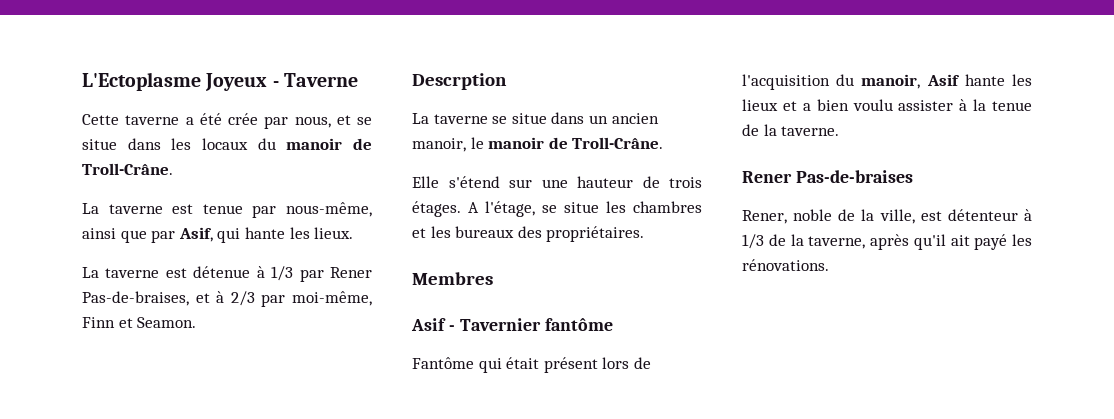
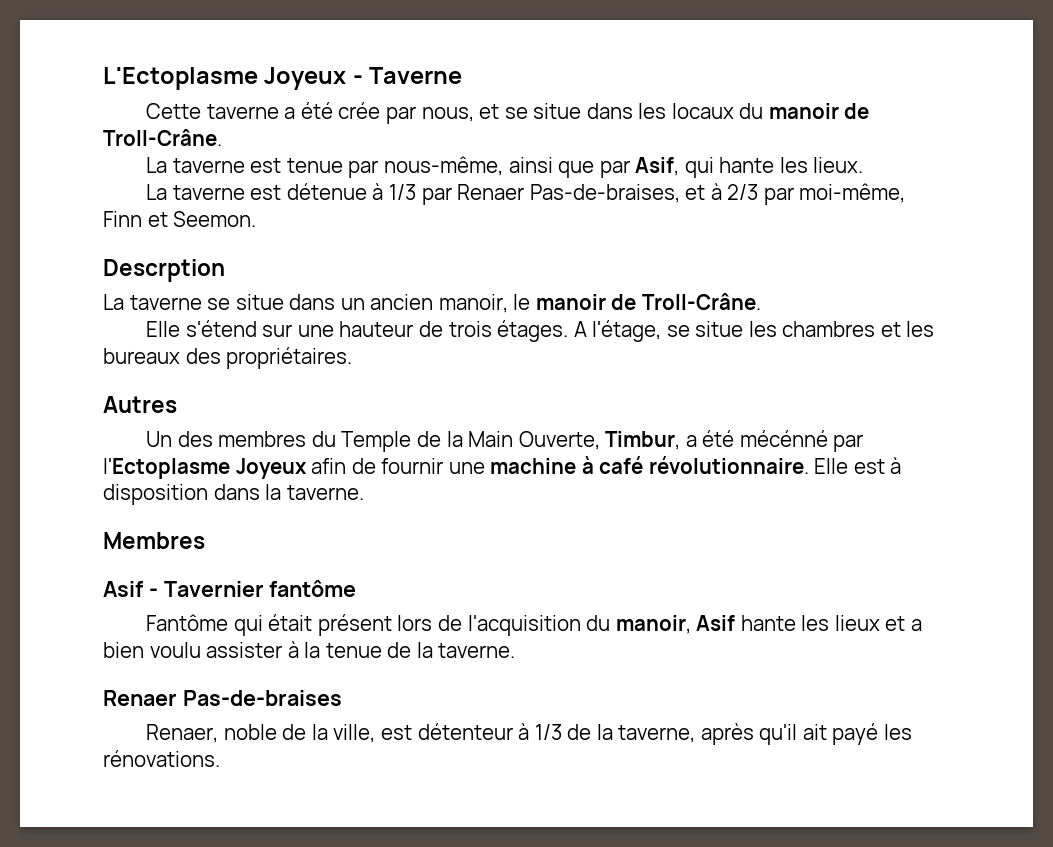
- La taverne est détenue à 1/3 par Rener Pas-de-braises, et à 2/3 par moi-même, Finn et Seamon.
+ La taverne est détenue à 1/3 par Renaer Pas-de-braises, et à 2/3 par moi-même, Finn et Seemon.
+ Autres
+ Un des membres du Temple de la Main Ouverte, Timbur, a été mécénné par l'Ectoplasme Joyeux afin de fournir une machine à café révolutionnaire. Elle est à disposition dans la taverne.
- Rener Pas-de-braises
+ Renaer Pas-de-braises
- Rener, noble de la ville, est détenteur à 1/3 de la taverne, après qu'il ait payé les rénovations.
+ Renaer, noble de la ville, est détenteur à 1/3 de la taverne, après qu'il ait payé les rénovations.

